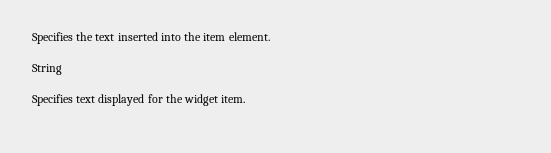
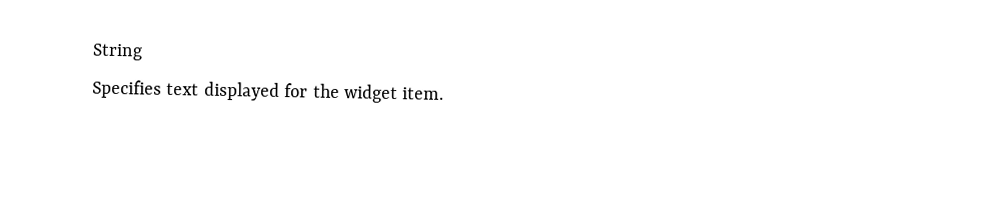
- Specifies the text inserted into the item element.

